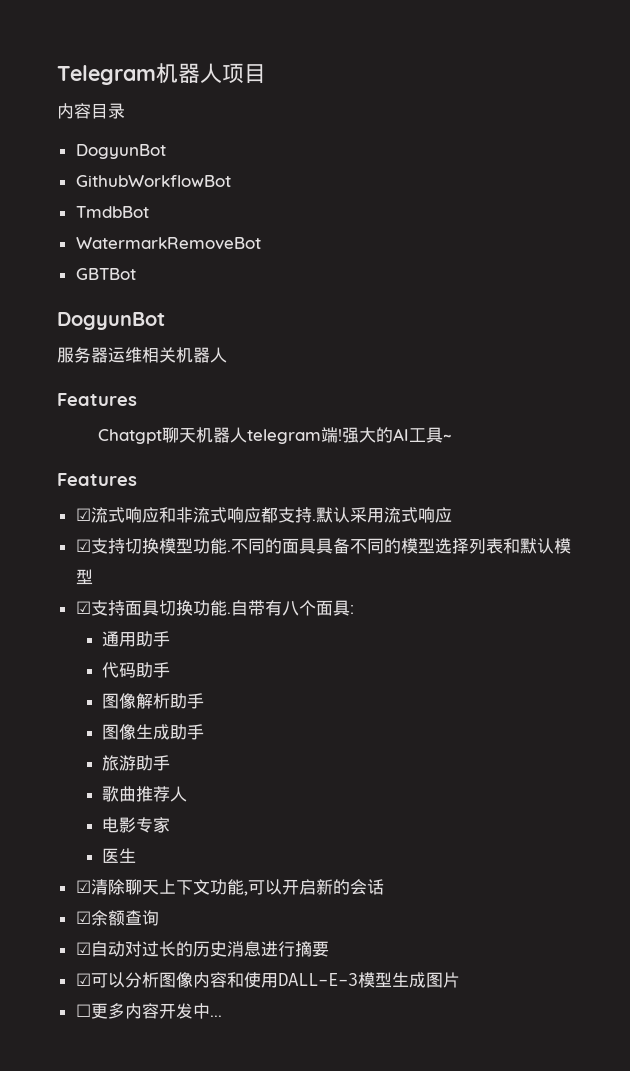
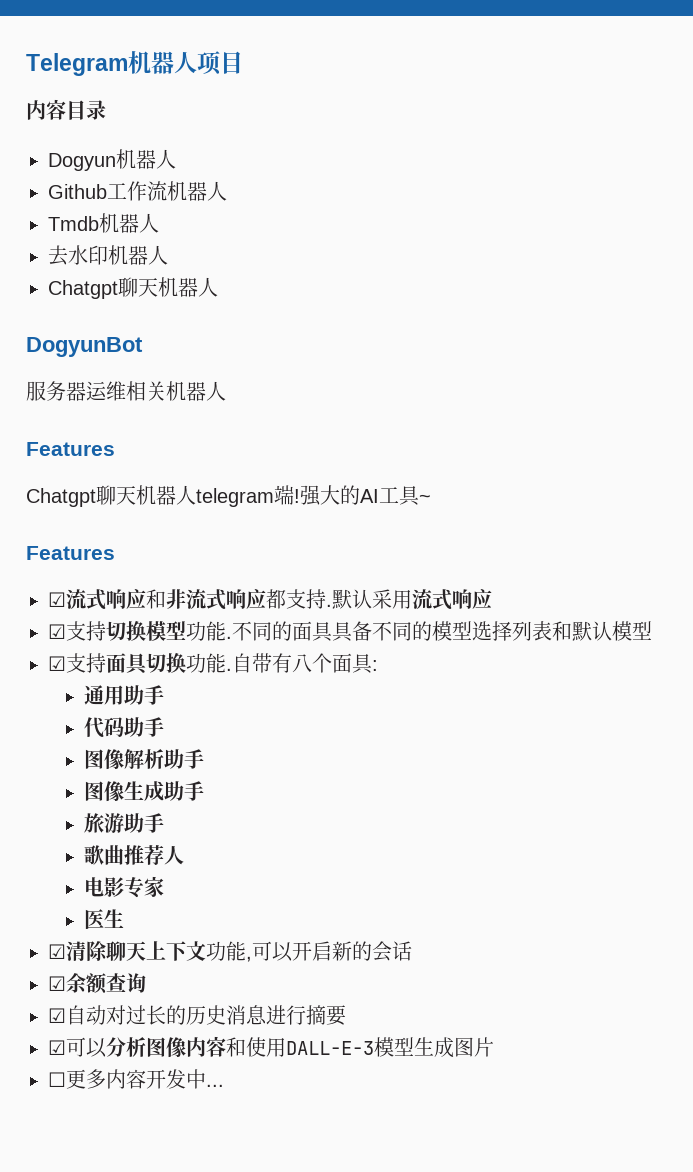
  内容目录
- DogyunBot
- GithubWorkflowBot
- TmdbBot
- WatermarkRemoveBot
- GBTBot
+ Dogyun机器人
+ Github工作流机器人
+ Tmdb机器人
+ 去水印机器人
+ Chatgpt聊天机器人

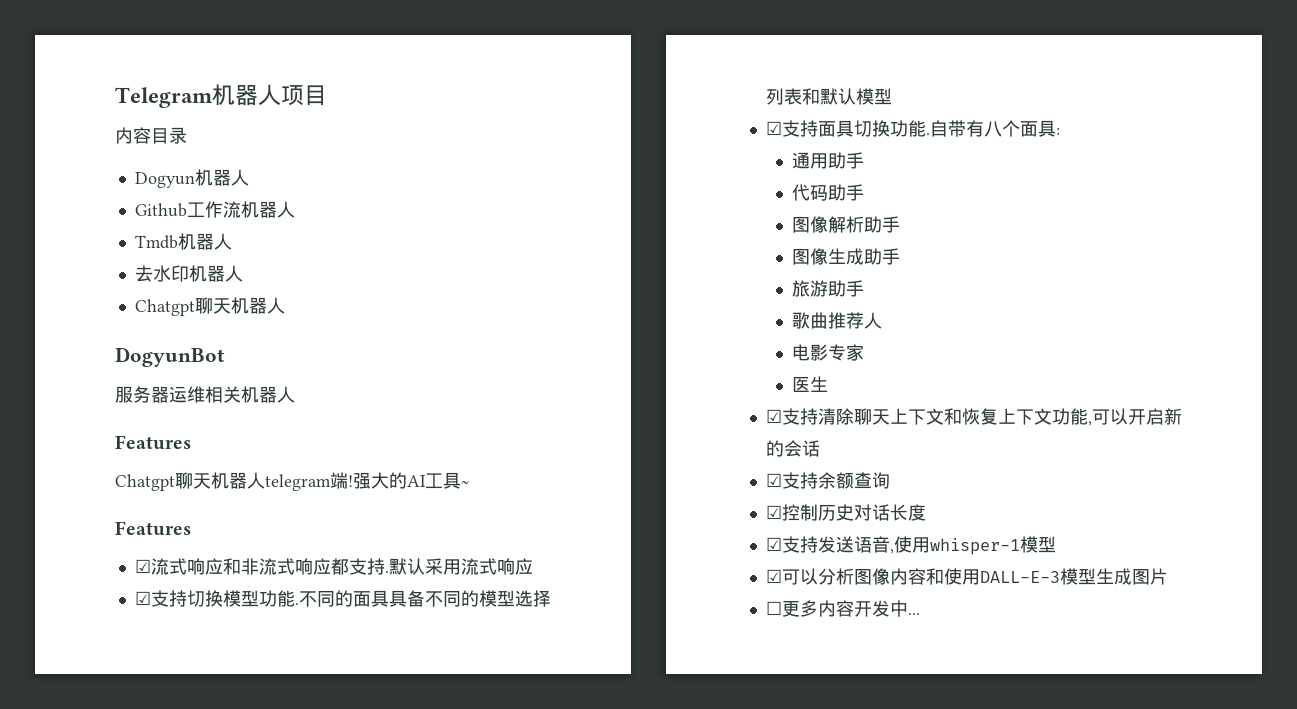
- ☑清除聊天上下文功能,可以开启新的会话
+ ☑支持清除聊天上下文和恢复上下文功能,可以开启新的会话
- ☑余额查询
+ ☑支持余额查询
- ☑自动对过长的历史消息进行摘要
+ ☑控制历史对话长度
+ ☑支持发送语音,使用whisper-1模型

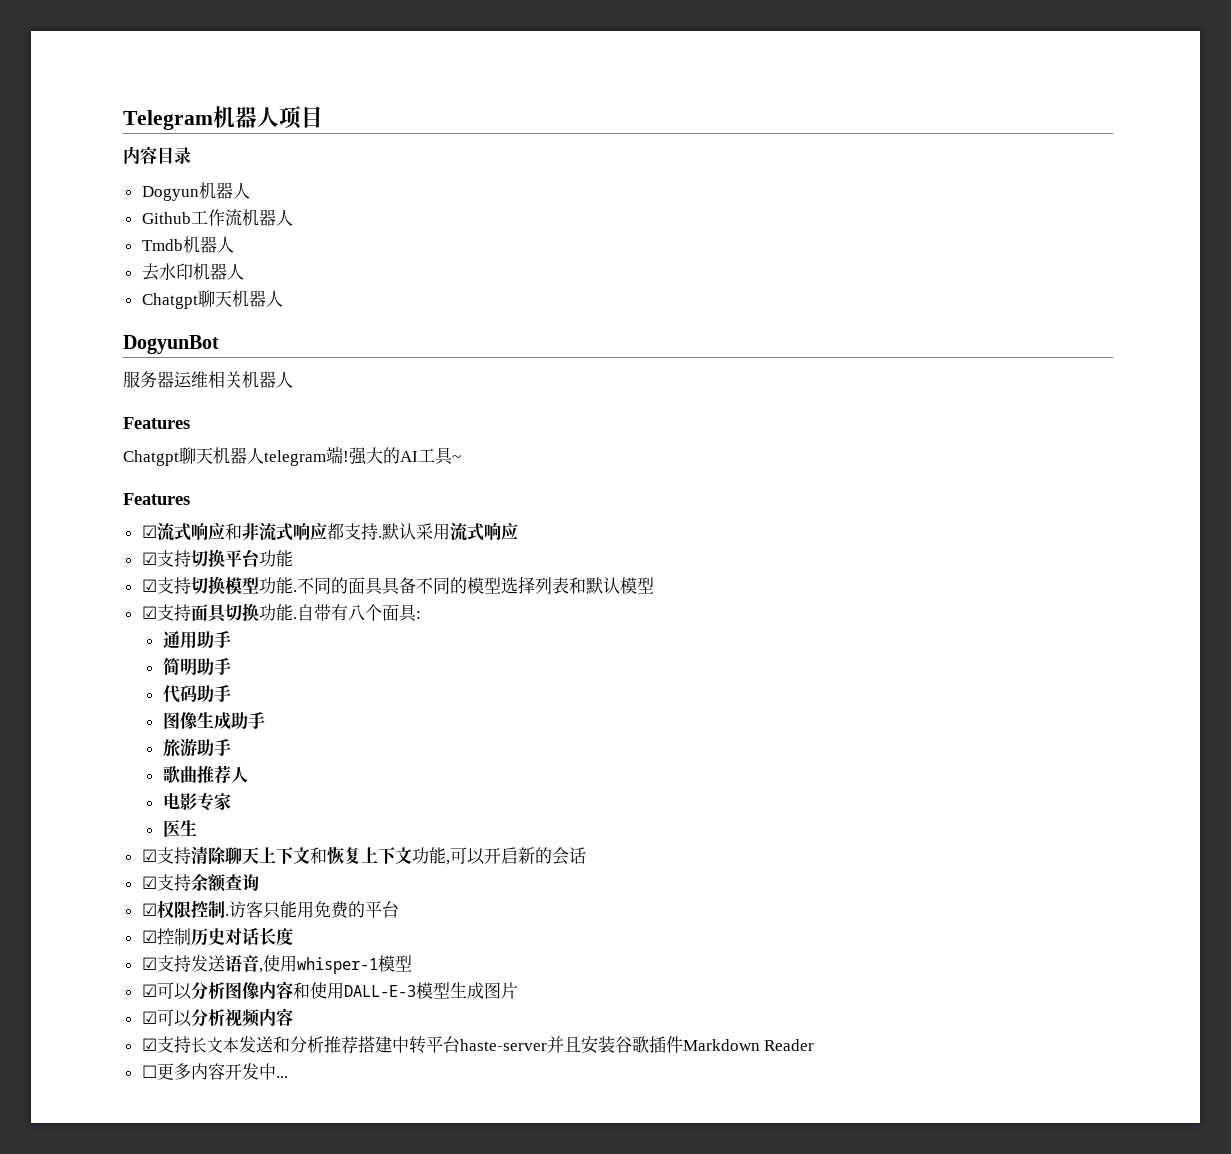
+ ☑支持切换平台功能
+ 简明助手
  代码助手
- 图像解析助手
+ ☑权限控制.访客只能用免费的平台
+ ☑可以分析视频内容
+ ☑支持长文本发送和分析推荐搭建中转平台haste-server并且安装谷歌插件Markdown Reader

